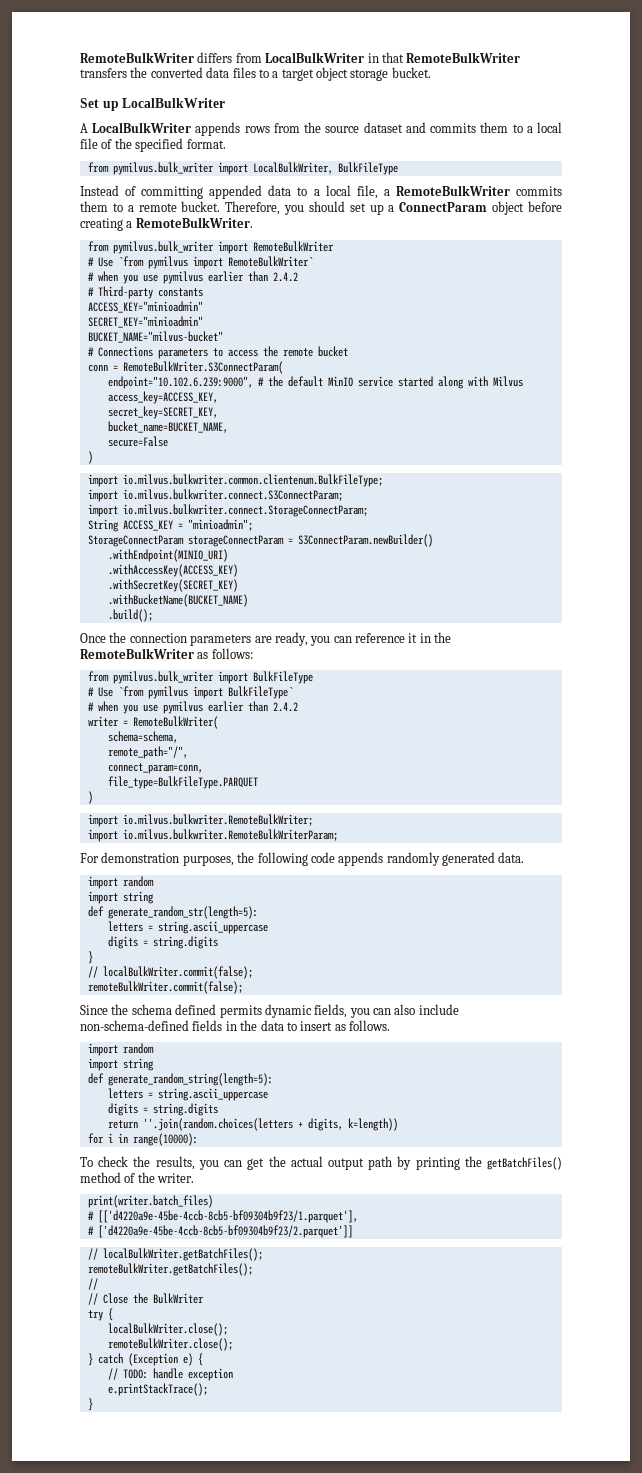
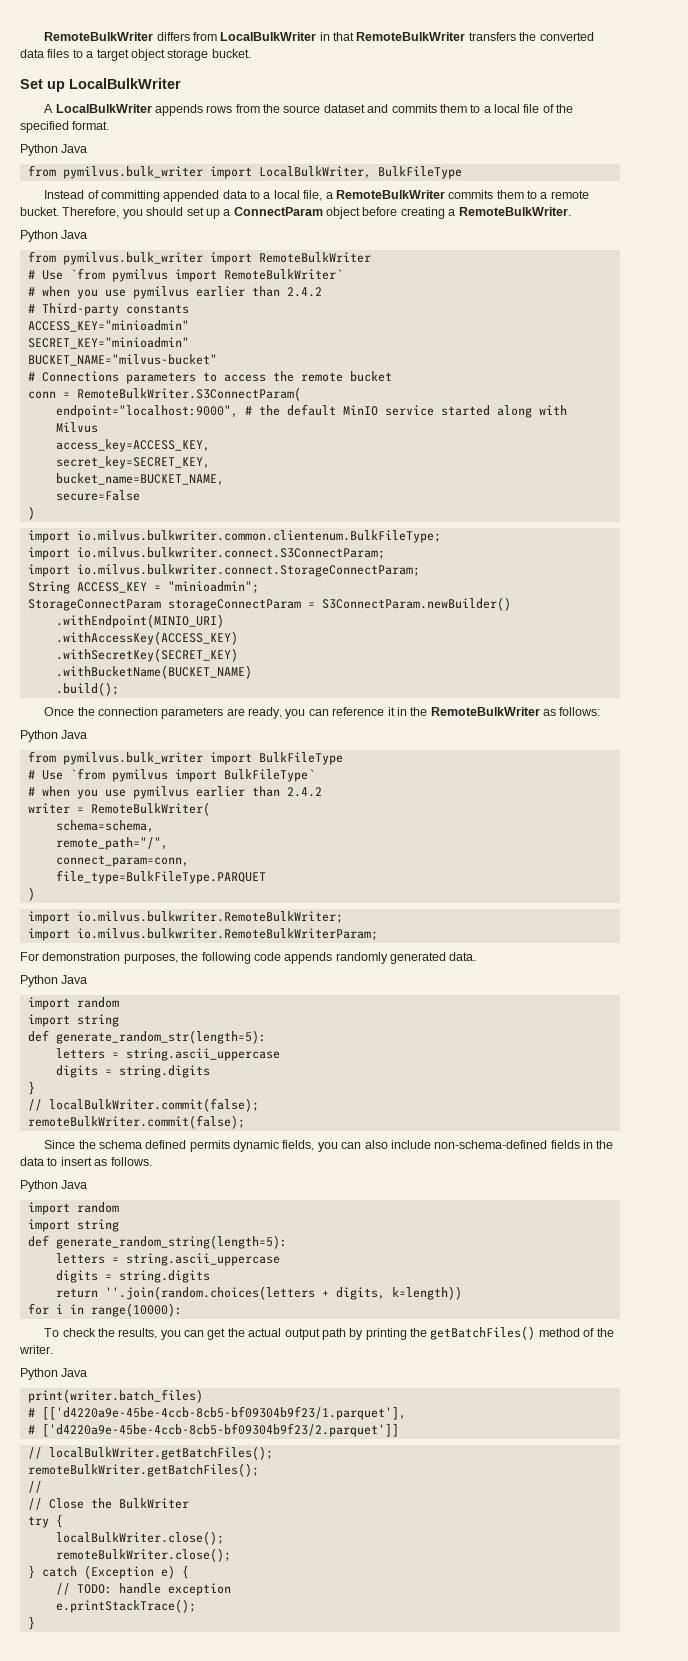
  A LocalBulkWriter appends rows from the source dataset and commits them to a local file of the specified format.
+ Python Java
  Therefore, you should set up a ConnectParam object before creating a RemoteBulkWriter.
+ Python Java
- endpoint="10.102.6.239:9000", # the default MinIO service started along with Milvus
+ endpoint="localhost:9000", # the default MinIO service started along with Milvus
  Once the connection parameters are ready, you can reference it in the RemoteBulkWriter as follows:
+ Python Java
  For demonstration purposes, the following code appends randomly generated data.
+ Python Java
  Since the schema defined permits dynamic fields, you can also include non-schema-defined fields in the data to insert as follows.
+ Python Java
  To check the results, you can get the actual output path by printing the getBatchFiles() method of the writer.
+ Python Java

